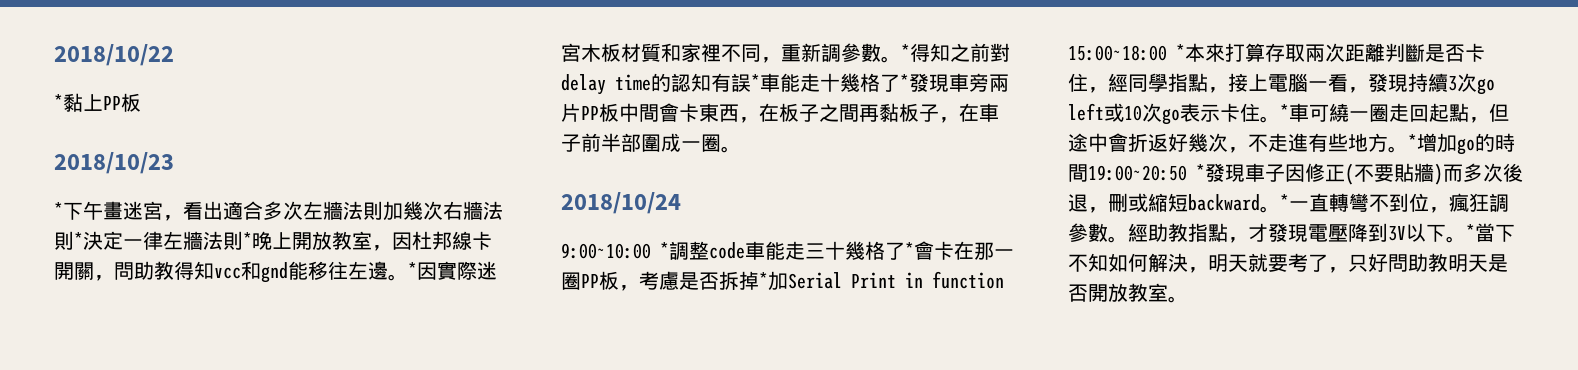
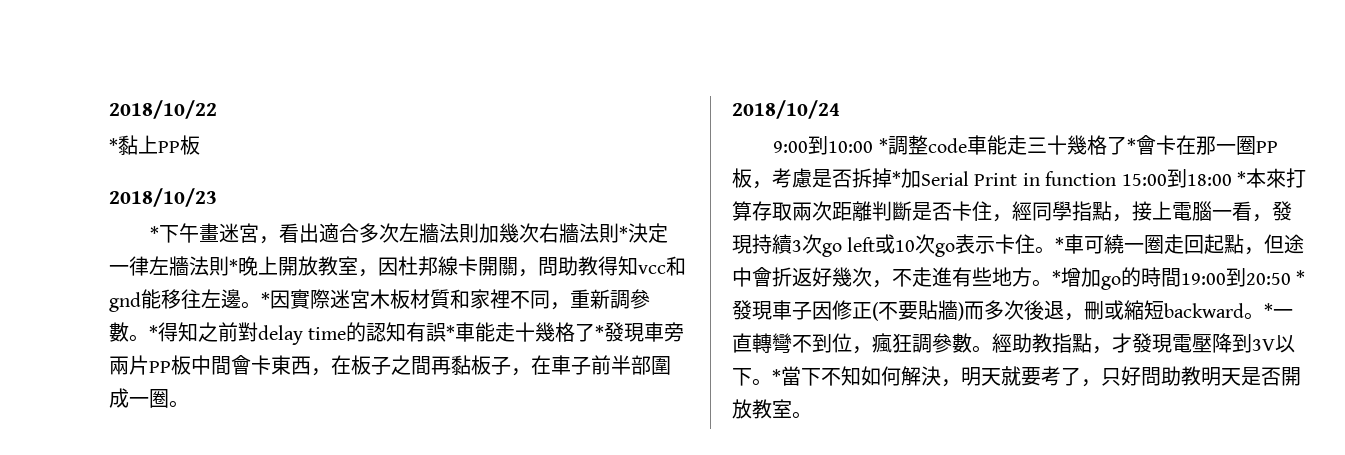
- 9:00~10:00 *調整code車能走三十幾格了*會卡在那一圈PP板，考慮是否拆掉*加Serial Print in function 15:00~18:00 *本來打算存取兩次距離判斷是否卡住，經同學指點，接上電腦一看，發現持續3次go left或10次go表示卡住。
+ 9:00到10:00 *調整code車能走三十幾格了*會卡在那一圈PP板，考慮是否拆掉*加Serial Print in function 15:00到18:00 *本來打算存取兩次距離判斷是否卡住，經同學指點，接上電腦一看，發現持續3次go left或10次go表示卡住。
- *增加go的時間19:00~20:50 *發現車子因修正(不要貼牆)而多次後退，刪或縮短backward。
+ *增加go的時間19:00到20:50 *發現車子因修正(不要貼牆)而多次後退，刪或縮短backward。

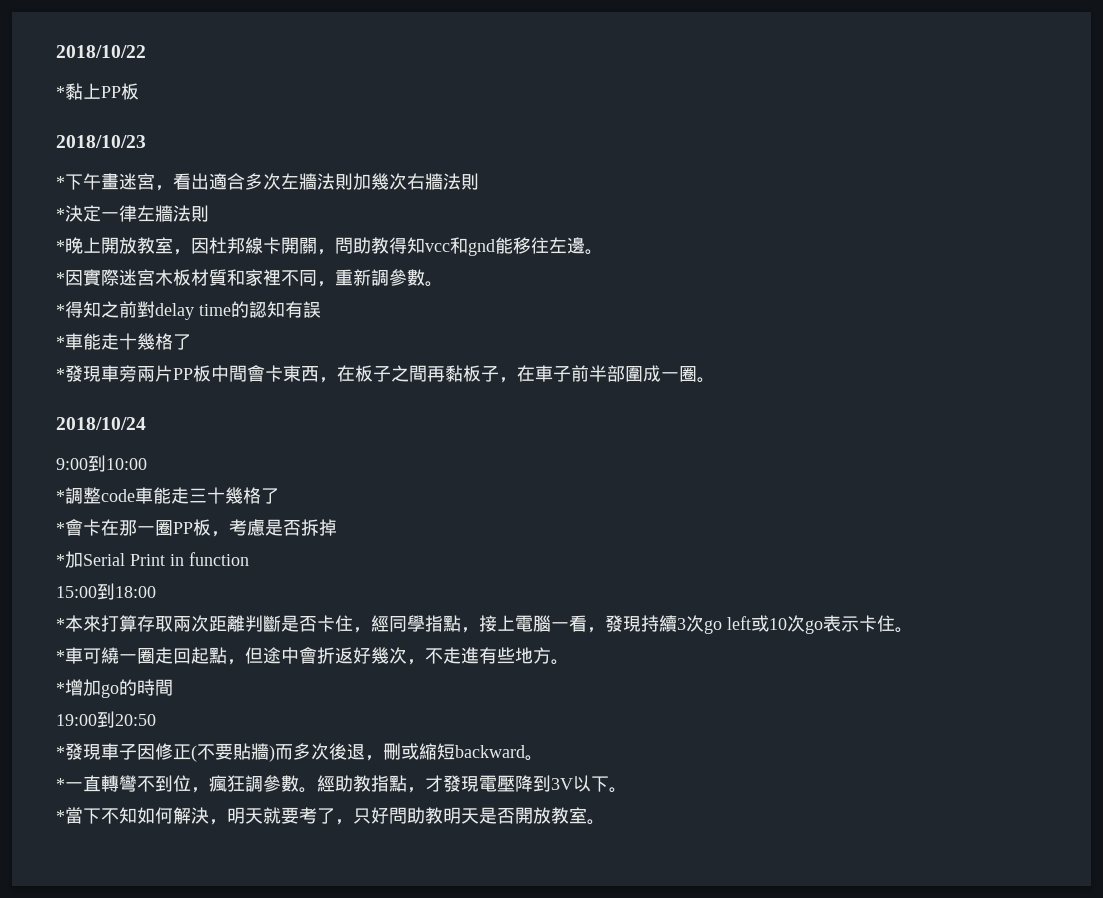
- *下午畫迷宮，看出適合多次左牆法則加幾次右牆法則*決定一律左牆法則*晚上開放教室，因杜邦線卡開關，問助教得知vcc和gnd能移往左邊。*因實際迷宮木板材質和家裡不同，重新調參數。*得知之前對delay time的認知有誤*車能走十幾格了*發現車旁兩片PP板中間會卡東西，在板子之間再黏板子，在車子前半部圍成一圈。
+ *下午畫迷宮，看出適合多次左牆法則加幾次右牆法則
+ *決定一律左牆法則
+ *晚上開放教室，因杜邦線卡開關，問助教得知vcc和gnd能移往左邊。
+ *因實際迷宮木板材質和家裡不同，重新調參數。
+ *得知之前對delay time的認知有誤
+ *車能走十幾格了
+ *發現車旁兩片PP板中間會卡東西，在板子之間再黏板子，在車子前半部圍成一圈。
- 9:00到10:00 *調整code車能走三十幾格了*會卡在那一圈PP板，考慮是否拆掉*加Serial Print in function 15:00到18:00 *本來打算存取兩次距離判斷是否卡住，經同學指點，接上電腦一看，發現持續3次go left或10次go表示卡住。*車可繞一圈走回起點，但途中會折返好幾次，不走進有些地方。*增加go的時間19:00到20:50 *發現車子因修正(不要貼牆)而多次後退，刪或縮短backward。*一直轉彎不到位，瘋狂調參數。
+ 9:00到10:00
+ *調整code車能走三十幾格了
+ *會卡在那一圈PP板，考慮是否拆掉
+ *加Serial Print in function
+ 15:00到18:00
+ *本來打算存取兩次距離判斷是否卡住，經同學指點，接上電腦一看，發現持續3次go left或10次go表示卡住。
+ *車可繞一圈走回起點，但途中會折返好幾次，不走進有些地方。
+ *增加go的時間
+ 19:00到20:50
+ *發現車子因修正(不要貼牆)而多次後退，刪或縮短backward。
+ *一直轉彎不到位，瘋狂調參數。
- 經助教指點，才發現電壓降到3V以下。*當下不知如何解決，明天就要考了，只好問助教明天是否開放教室。
+ 經助教指點，才發現電壓降到3V以下。
+ *當下不知如何解決，明天就要考了，只好問助教明天是否開放教室。

